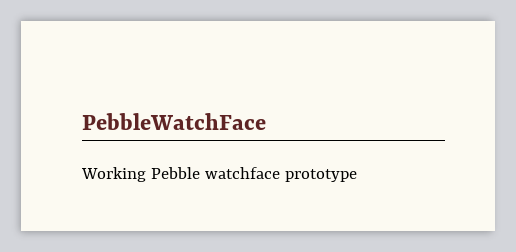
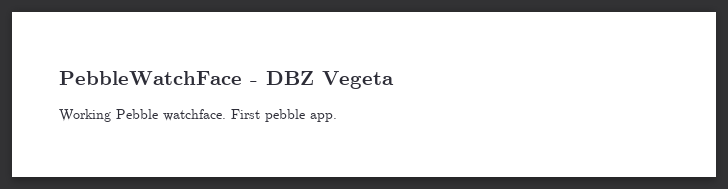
- PebbleWatchFace
+ PebbleWatchFace - DBZ Vegeta
- Working Pebble watchface prototype
+ Working Pebble watchface. First pebble app.

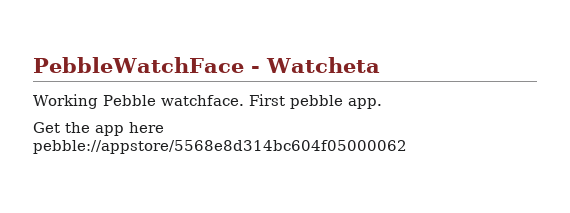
- PebbleWatchFace - DBZ Vegeta
+ PebbleWatchFace - Watcheta
+ Get the app here pebble://appstore/5568e8d314bc604f05000062

